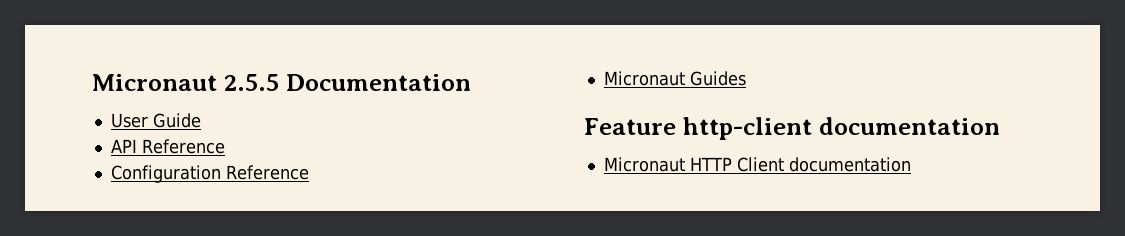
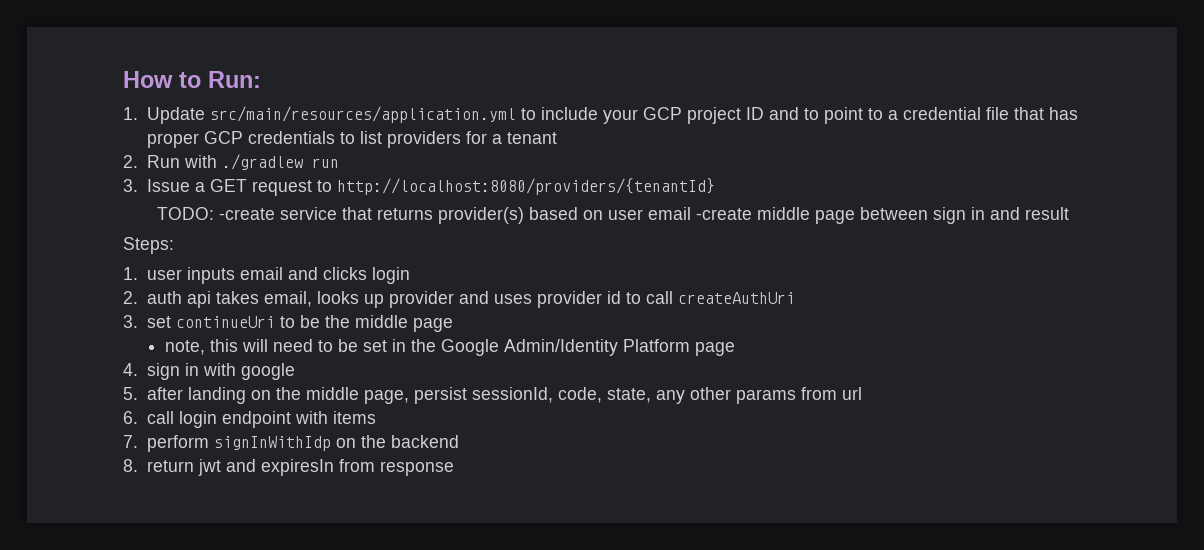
- Micronaut 2.5.5 Documentation
- User Guide
- API Reference
- Configuration Reference
- Micronaut Guides
- Feature http-client documentation
- Micronaut HTTP Client documentation
+ How to Run:
+ 1. Update src/main/resources/application.yml to include your GCP project ID and to point to a credential file that has proper GCP credentials to list providers for a tenant
+ 2. Run with ./gradlew run
+ 3. Issue a GET request to http://localhost:8080/providers/{tenantId}
+ TODO: -create service that returns provider(s) based on user email -create middle page between sign in and result
+ Steps:
+ 1. user inputs email and clicks login
+ 2. auth api takes email, looks up provider and uses provider id to call createAuthUri
+ 3. set continueUri to be the middle page
+ note, this will need to be set in the Google Admin/Identity Platform page
+ 4. sign in with google
+ 5. after landing on the middle page, persist sessionId, code, state, any other params from url
+ 6. call login endpoint with items
+ 7. perform signInWithIdp on the backend
+ 8. return jwt and expiresIn from response

